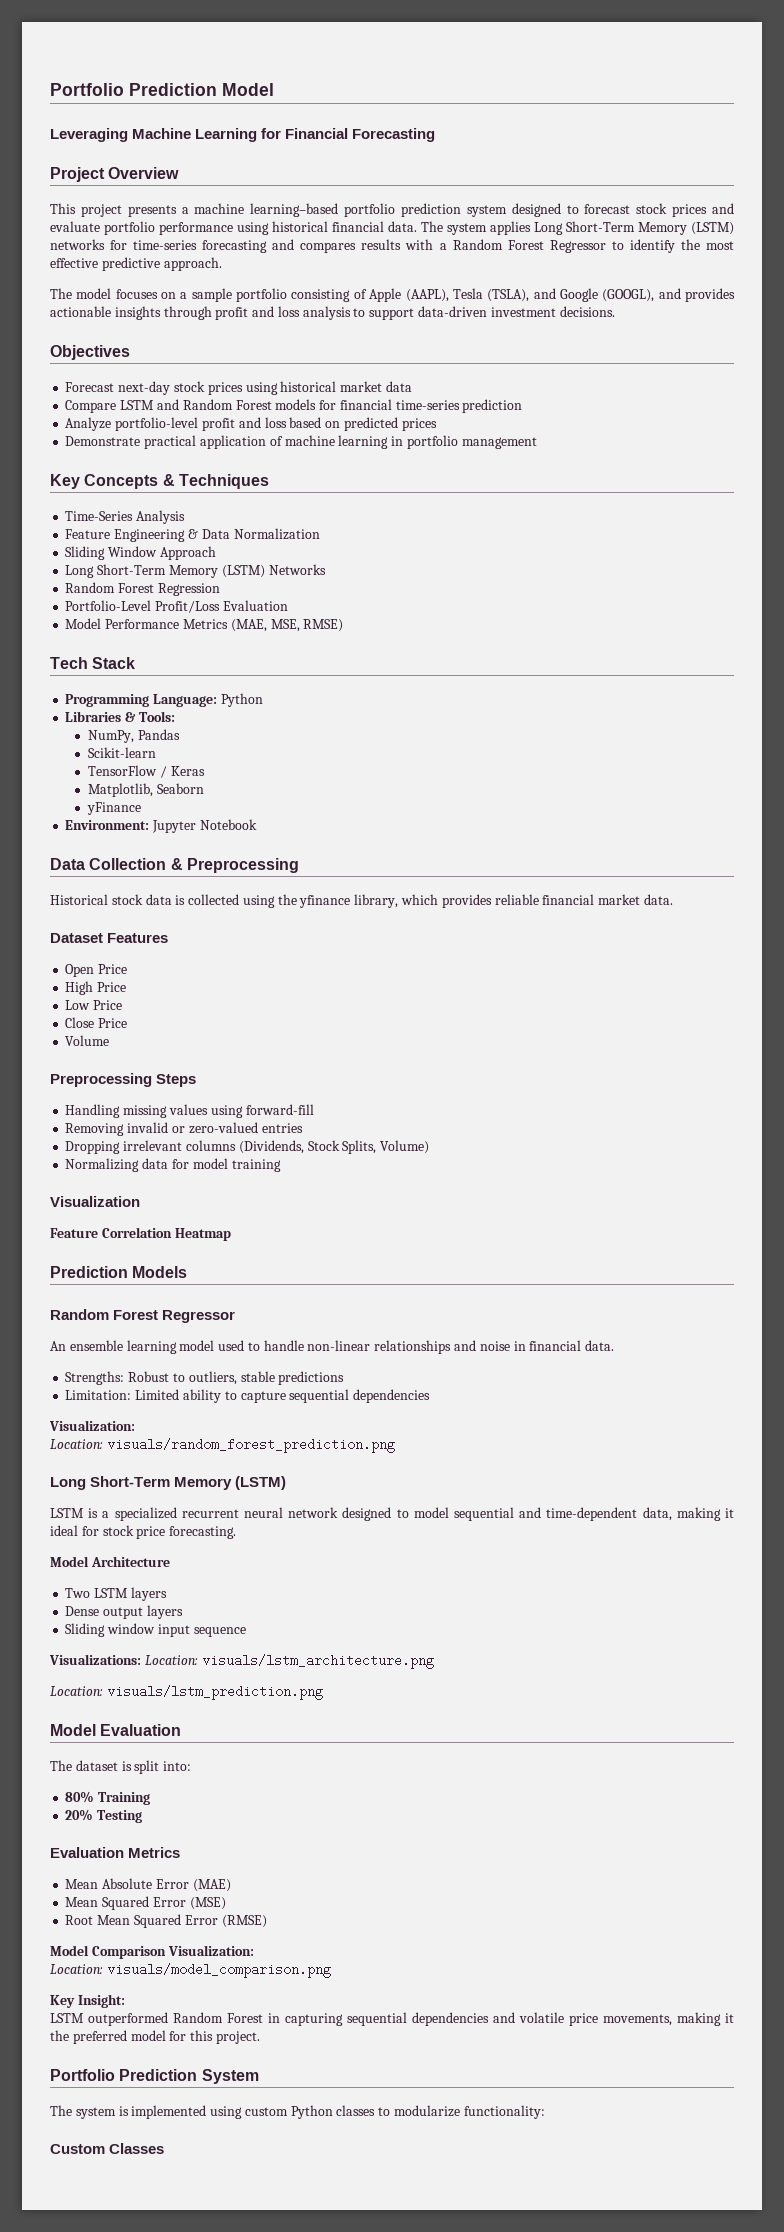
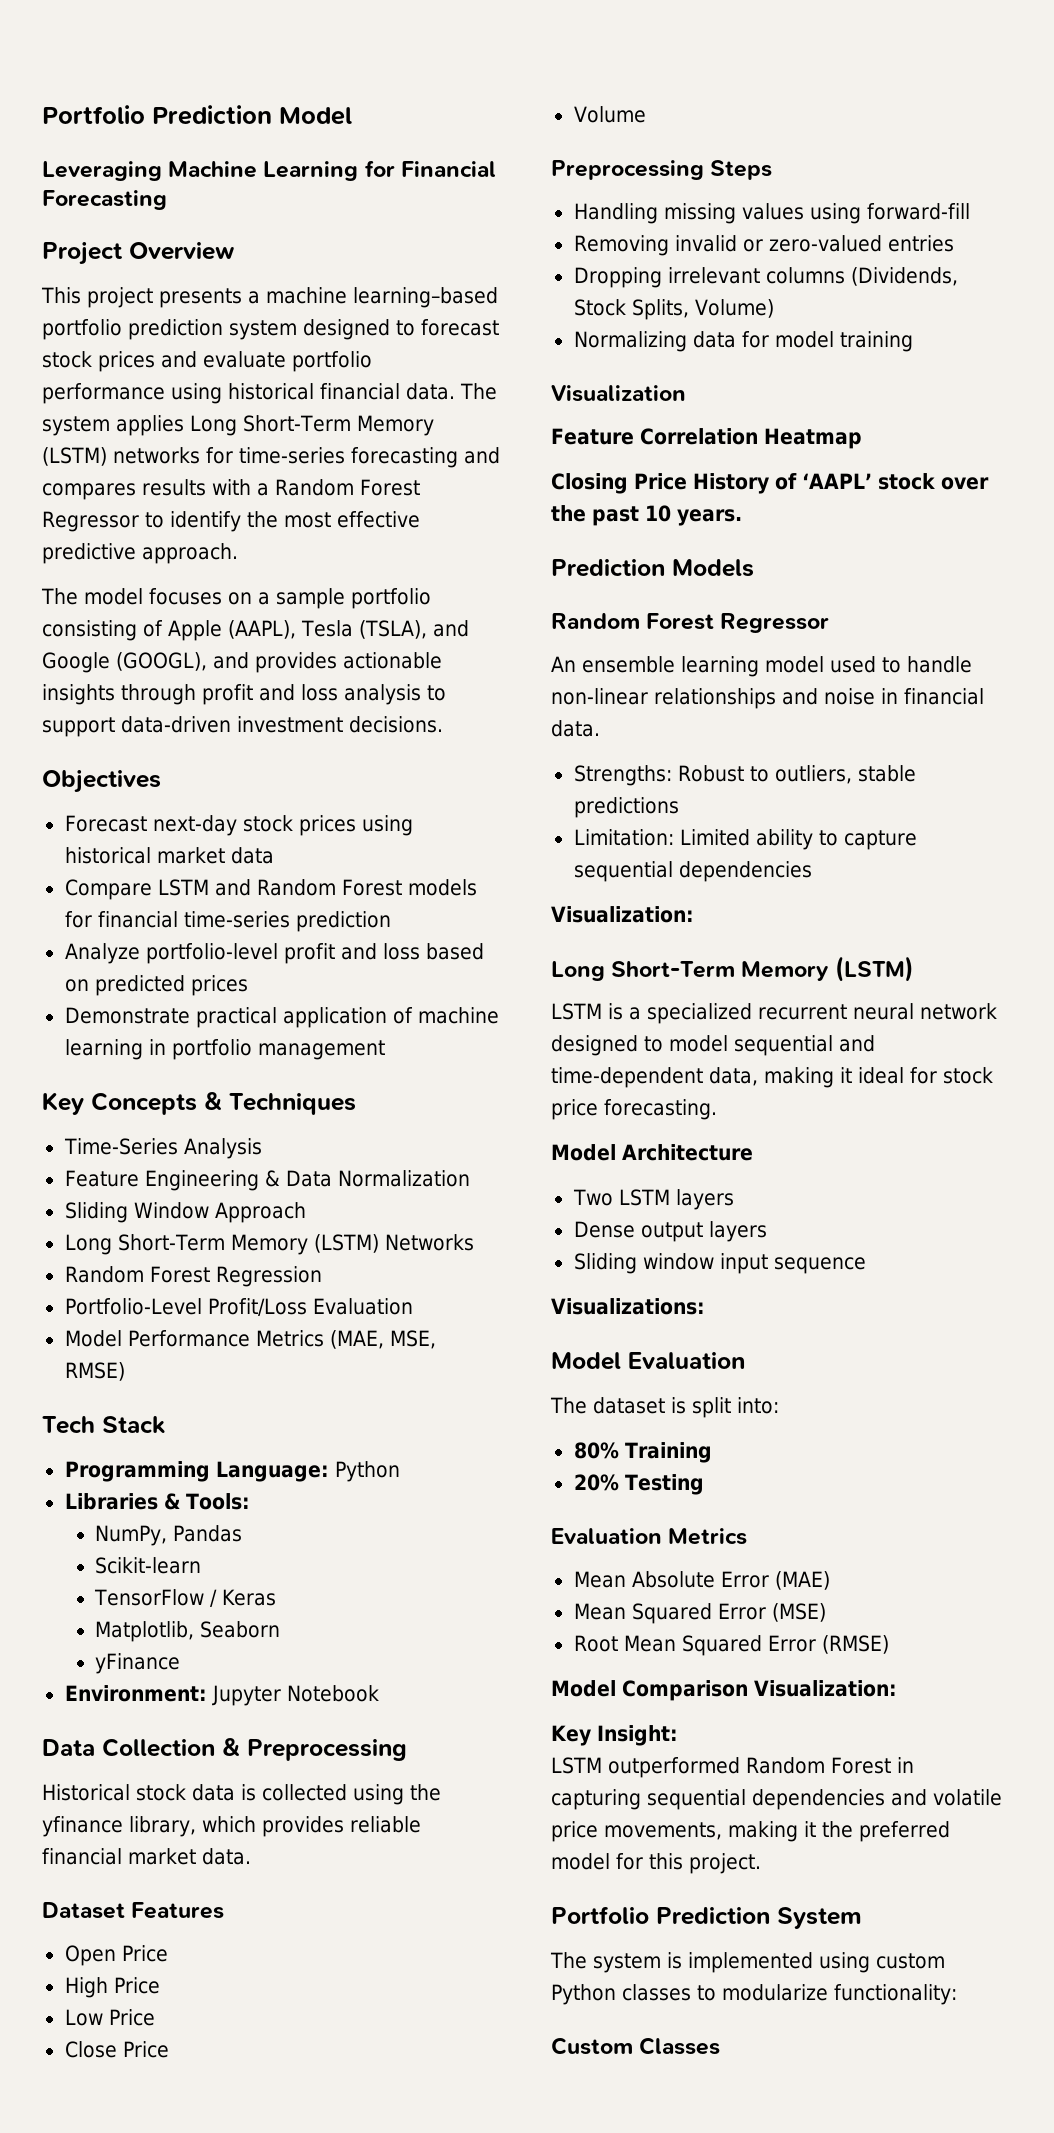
+ Closing Price History of ‘AAPL’ stock over the past 10 years.
- Location: visuals/random_forest_prediction.png
- Visualizations: Location: visuals/lstm_architecture.png
- Location: visuals/lstm_prediction.png
+ Visualizations:
- Location: visuals/model_comparison.png

